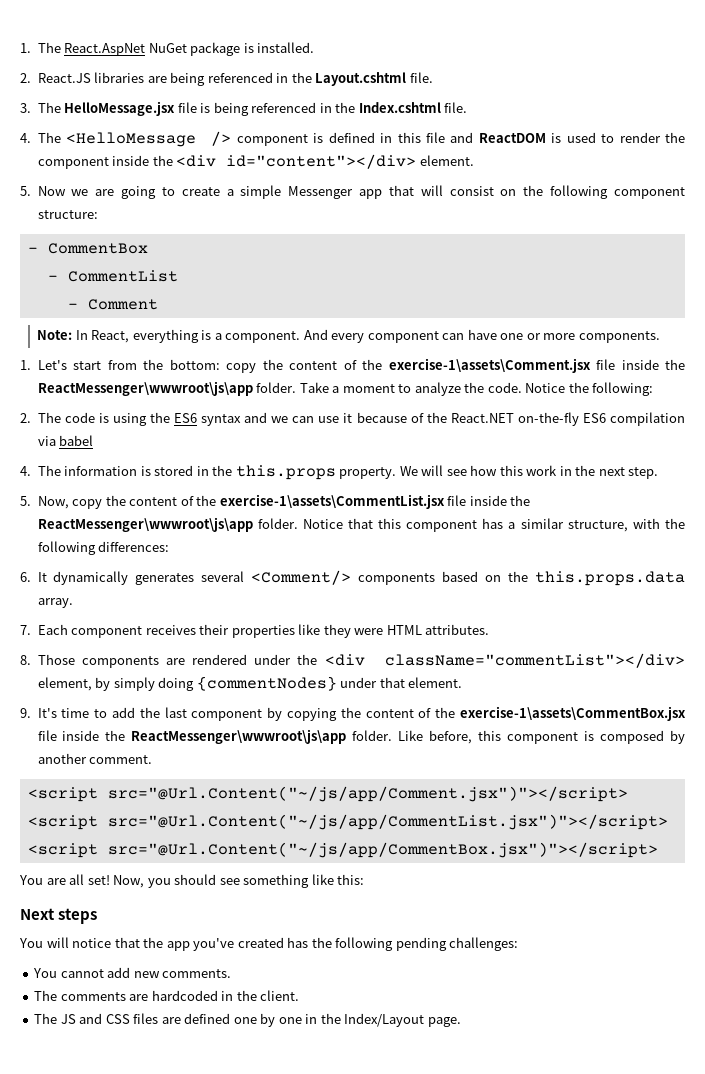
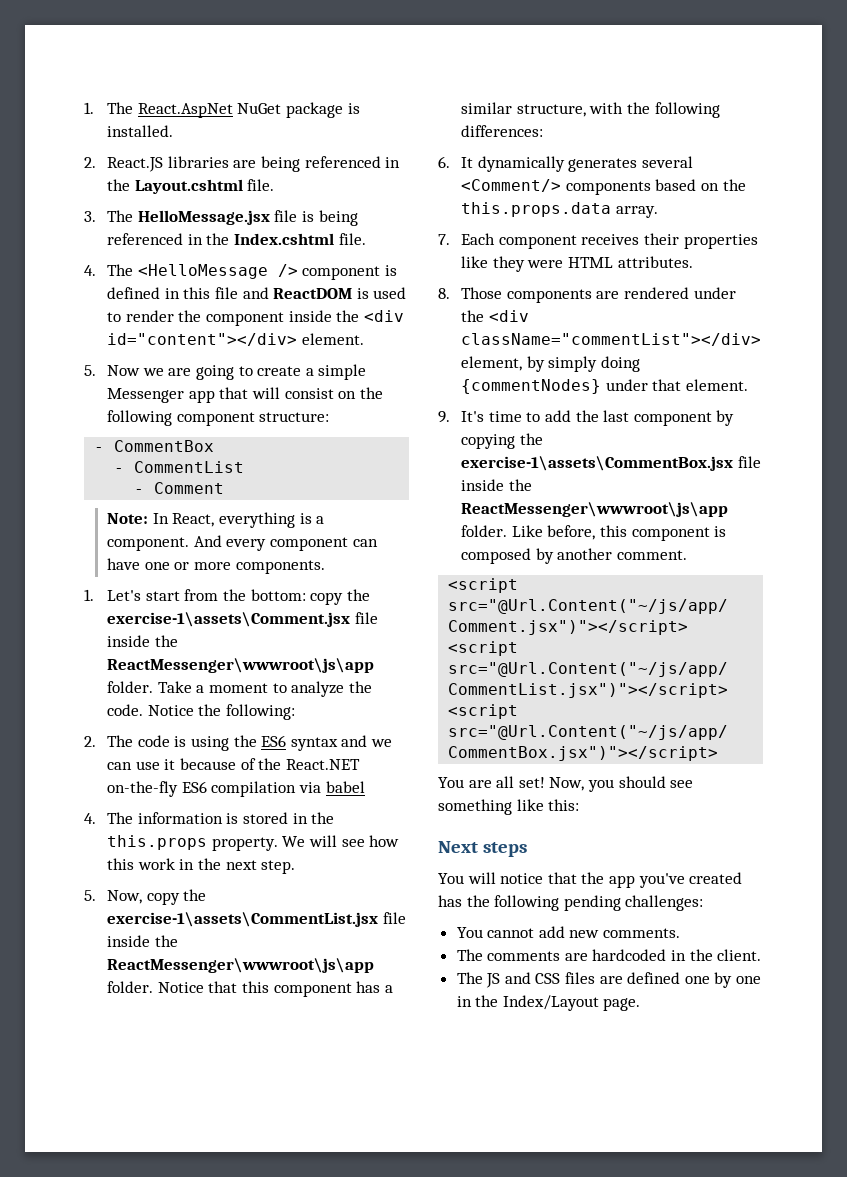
- 1. Let's start from the bottom: copy the content of the exercise-1\assets\Comment.jsx file inside the ReactMessenger\wwwroot\js\app folder.
+ 1. Let's start from the bottom: copy the exercise-1\assets\Comment.jsx file inside the ReactMessenger\wwwroot\js\app folder.
- 5. Now, copy the content of the exercise-1\assets\CommentList.jsx file inside the ReactMessenger\wwwroot\js\app folder.
+ 5. Now, copy the exercise-1\assets\CommentList.jsx file inside the ReactMessenger\wwwroot\js\app folder.
- 9. It's time to add the last component by copying the content of the exercise-1\assets\CommentBox.jsx file inside the ReactMessenger\wwwroot\js\app folder.
+ 9. It's time to add the last component by copying the exercise-1\assets\CommentBox.jsx file inside the ReactMessenger\wwwroot\js\app folder.

